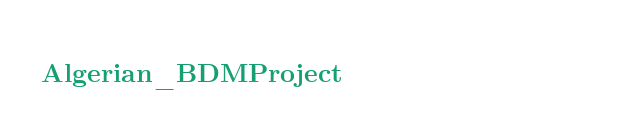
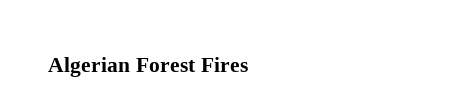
- Algerian_BDMProject
+ Algerian Forest Fires

